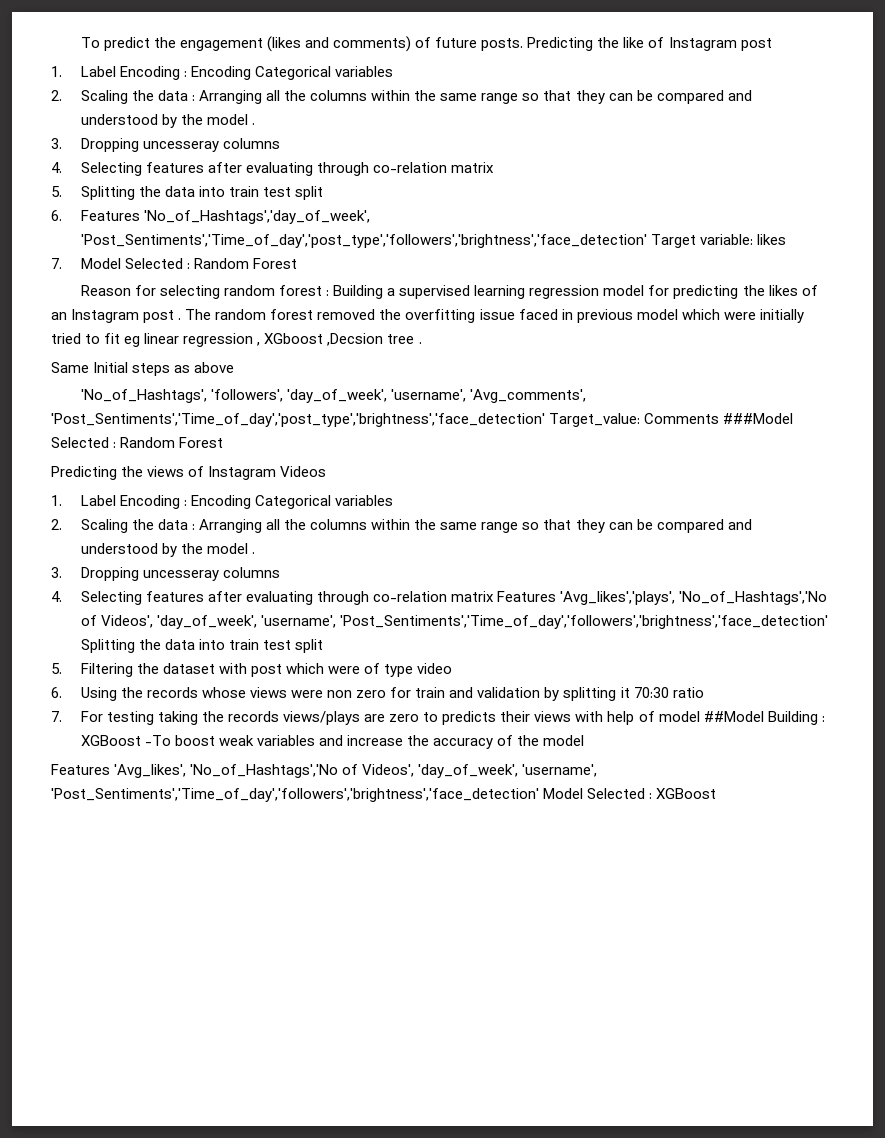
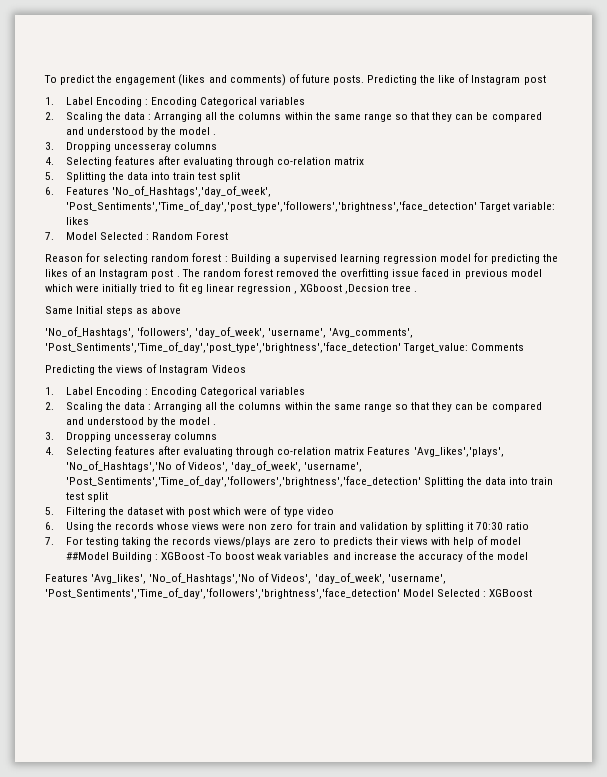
- 'No_of_Hashtags', 'followers', 'day_of_week', 'username', 'Avg_comments', 'Post_Sentiments','Time_of_day','post_type','brightness','face_detection' Target_value: Comments ###Model Selected : Random Forest
+ 'No_of_Hashtags', 'followers', 'day_of_week', 'username', 'Avg_comments', 'Post_Sentiments','Time_of_day','post_type','brightness','face_detection' Target_value: Comments

